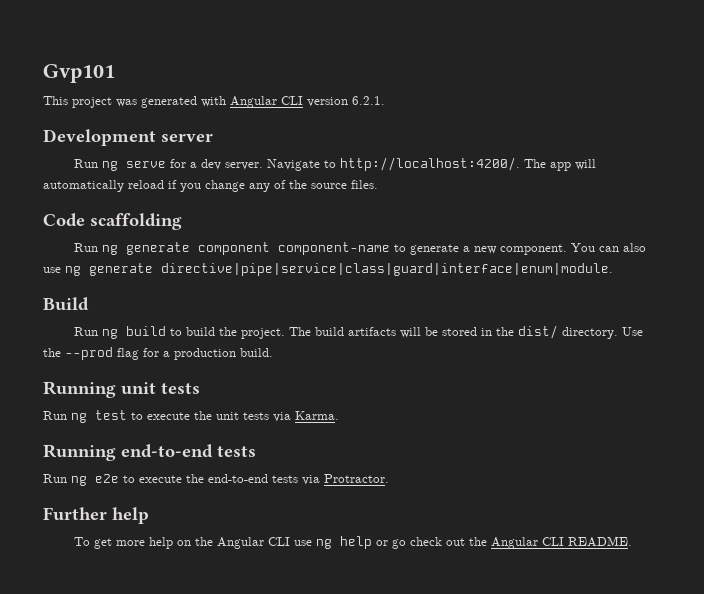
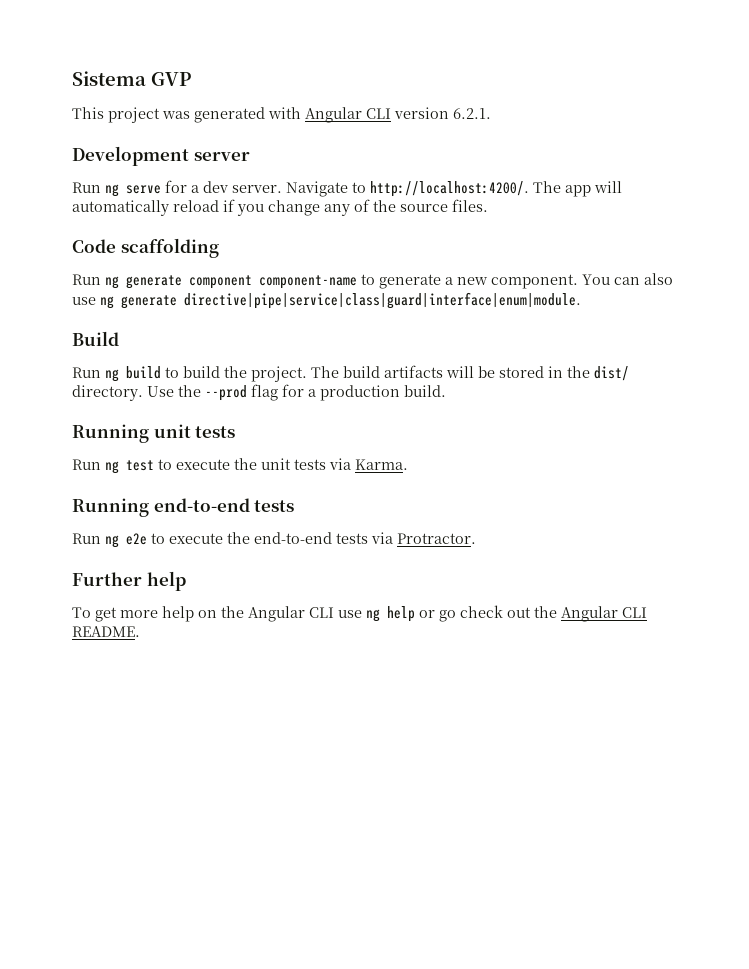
- Gvp101
+ Sistema GVP

